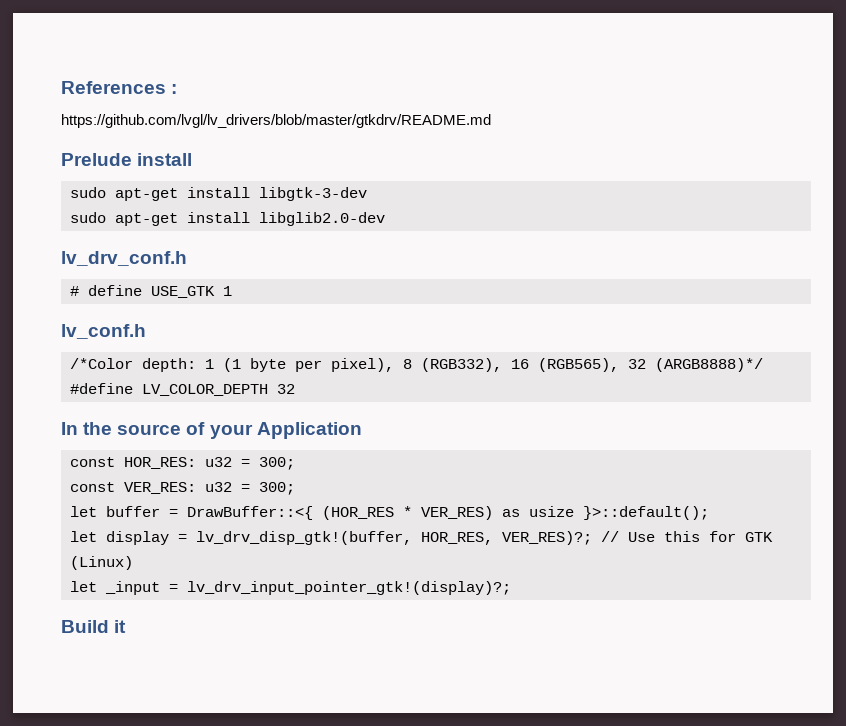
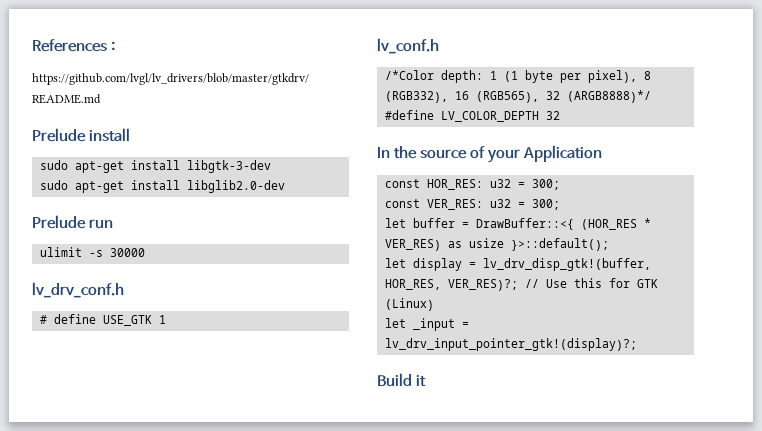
+ Prelude run
+ ulimit -s 30000

